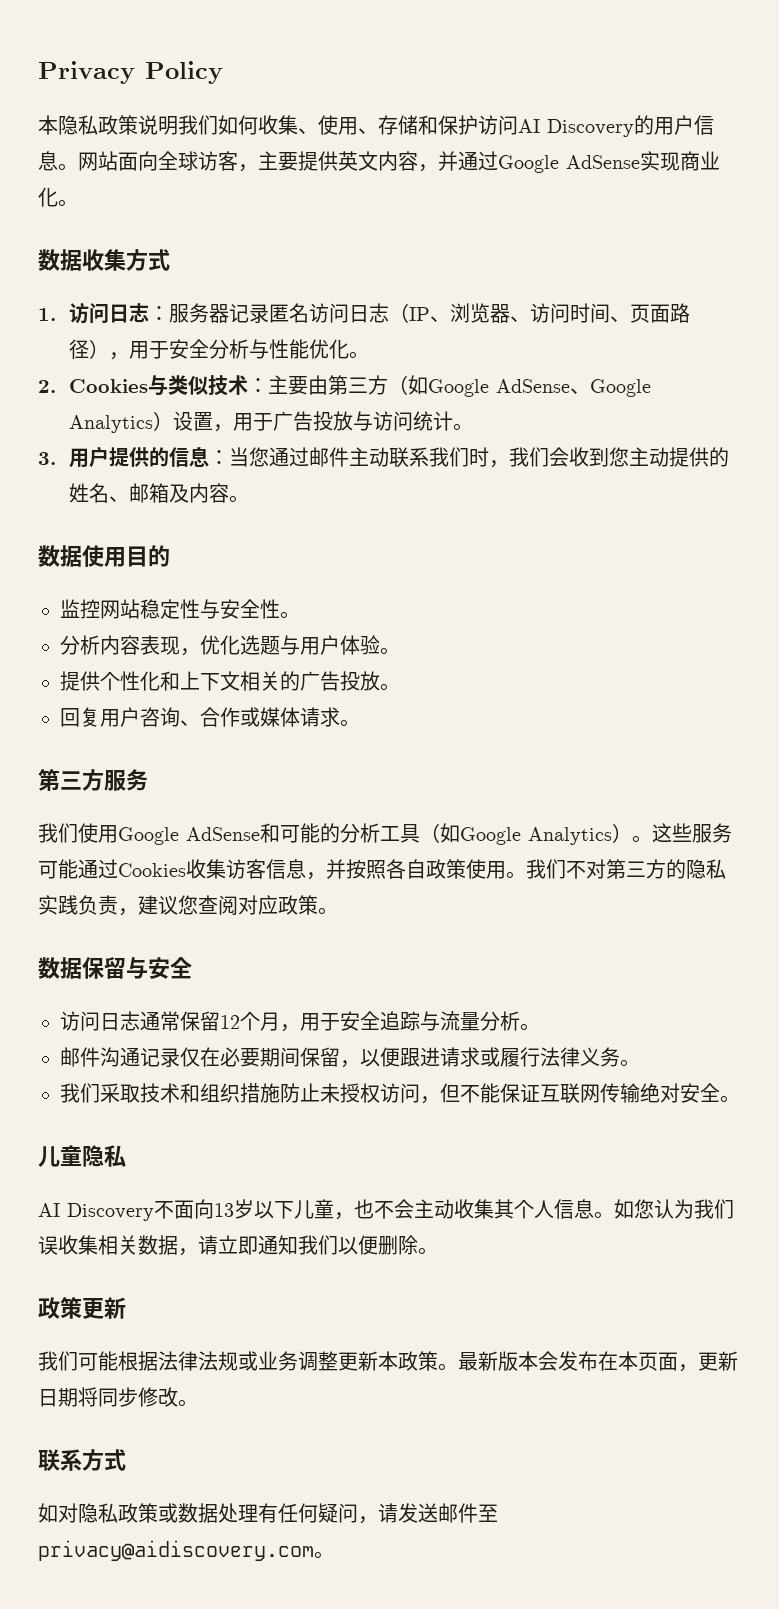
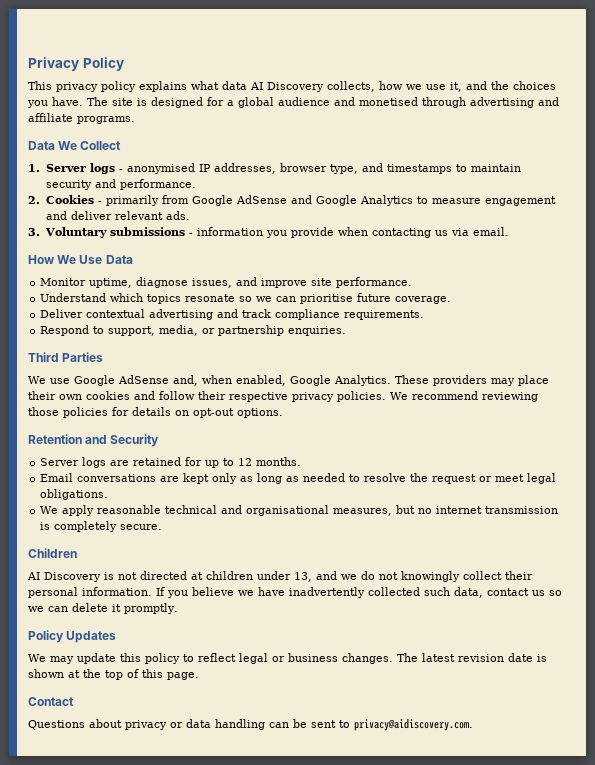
- 本隐私政策说明我们如何收集、使用、存储和保护访问AI Discovery的用户信息。网站面向全球访客，主要提供英文内容，并通过Google AdSense实现商业化。
- 数据收集方式
- 1.访问日志：服务器记录匿名访问日志（IP、浏览器、访问时间、页面路径），用于安全分析与性能优化。
- 2. Cookies与类似技术：主要由第三方（如Google AdSense、Google Analytics）设置，用于广告投放与访问统计。
- 3.用户提供的信息：当您通过邮件主动联系我们时，我们会收到您主动提供的姓名、邮箱及内容。
- 数据使用目的
- 监控网站稳定性与安全性。
- 分析内容表现，优化选题与用户体验。
- 提供个性化和上下文相关的广告投放。
- 回复用户咨询、合作或媒体请求。
- 第三方服务
- 我们使用Google AdSense和可能的分析工具（如Google Analytics）。这些服务可能通过Cookies收集访客信息，并按照各自政策使用。我们不对第三方的隐私实践负责，建议您查阅对应政策。
- 数据保留与安全
- 访问日志通常保留12个月，用于安全追踪与流量分析。
- 邮件沟通记录仅在必要期间保留，以便跟进请求或履行法律义务。
- 我们采取技术和组织措施防止未授权访问，但不能保证互联网传输绝对安全。
- 儿童隐私
- AI Discovery不面向13岁以下儿童，也不会主动收集其个人信息。如您认为我们误收集相关数据，请立即通知我们以便删除。
- 政策更新
- 我们可能根据法律法规或业务调整更新本政策。最新版本会发布在本页面，更新日期将同步修改。
- 联系方式
- 如对隐私政策或数据处理有任何疑问，请发送邮件至privacy@aidiscovery.com。
+ This privacy policy explains what data AI Discovery collects, how we use it, and the choices you have. The site is designed for a global audience and monetised through advertising and affiliate programs.
+ Data We Collect
+ 1. Server logs - anonymised IP addresses, browser type, and timestamps to maintain security and performance.
+ 2. Cookies - primarily from Google AdSense and Google Analytics to measure engagement and deliver relevant ads.
+ 3. Voluntary submissions - information you provide when contacting us via email.
+ How We Use Data
+ Monitor uptime, diagnose issues, and improve site performance.
+ Understand which topics resonate so we can prioritise future coverage.
+ Deliver contextual advertising and track compliance requirements.
+ Respond to support, media, or partnership enquiries.
+ Third Parties
+ We use Google AdSense and, when enabled, Google Analytics. These providers may place their own cookies and follow their respective privacy policies. We recommend reviewing those policies for details on opt-out options.
+ Retention and Security
+ Server logs are retained for up to 12 months.
+ Email conversations are kept only as long as needed to resolve the request or meet legal obligations.
+ We apply reasonable technical and organisational measures, but no internet transmission is completely secure.
+ Children
+ AI Discovery is not directed at children under 13, and we do not knowingly collect their personal information. If you believe we have inadvertently collected such data, contact us so we can delete it promptly.
+ Policy Updates
+ We may update this policy to reflect legal or business changes. The latest revision date is shown at the top of this page.
+ Contact
+ Questions about privacy or data handling can be sent to privacy@aidiscovery.com.

